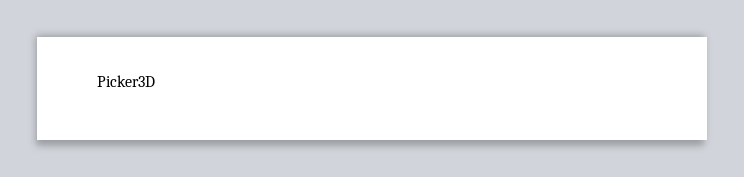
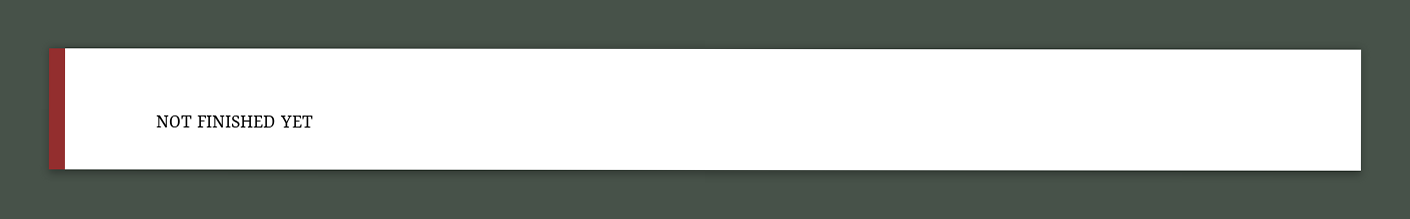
- Picker3D
+ NOT FINISHED YET

